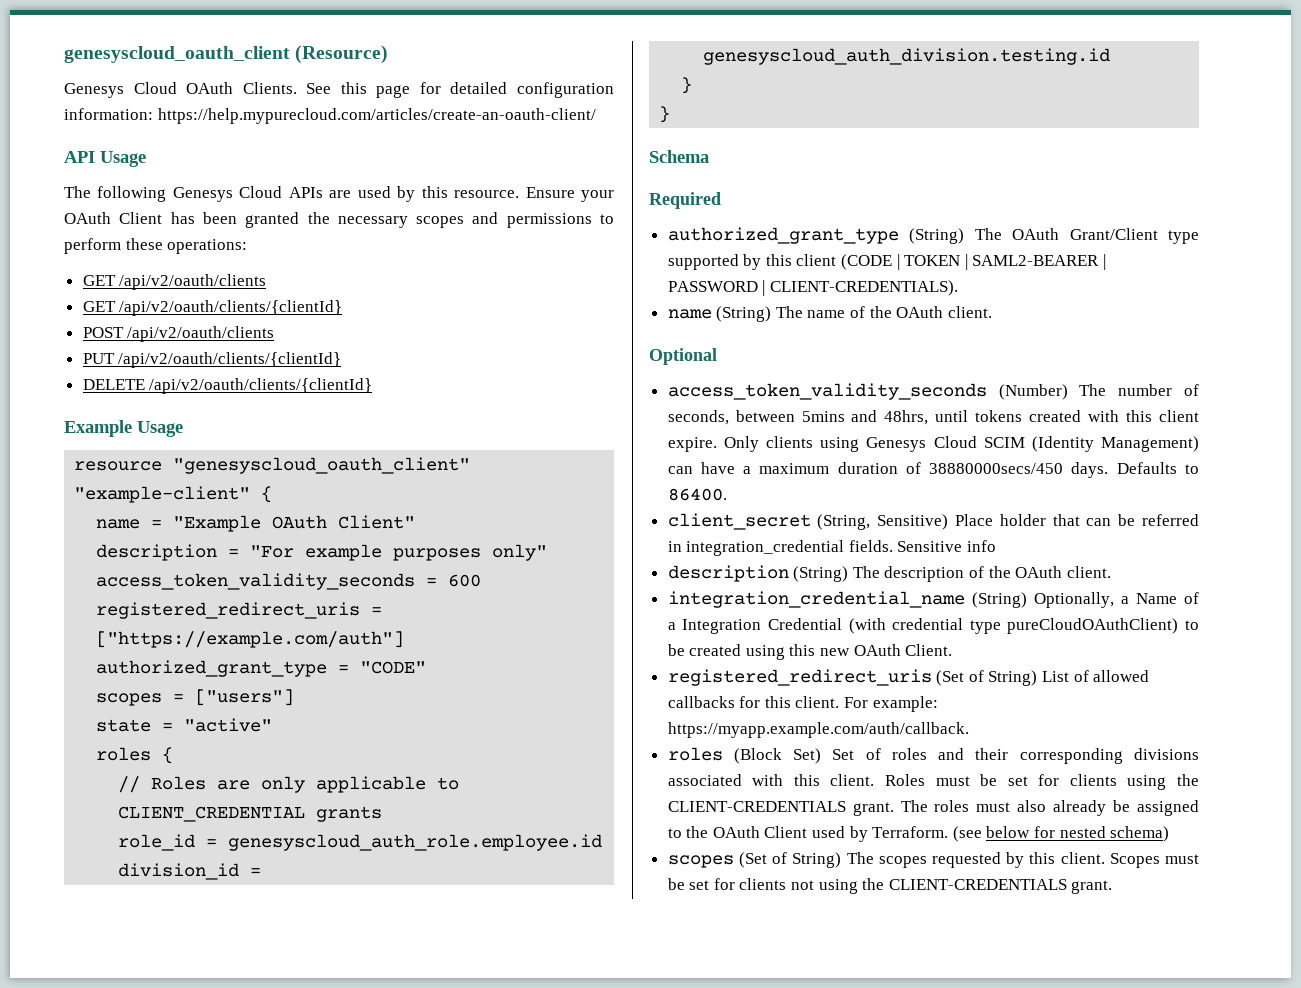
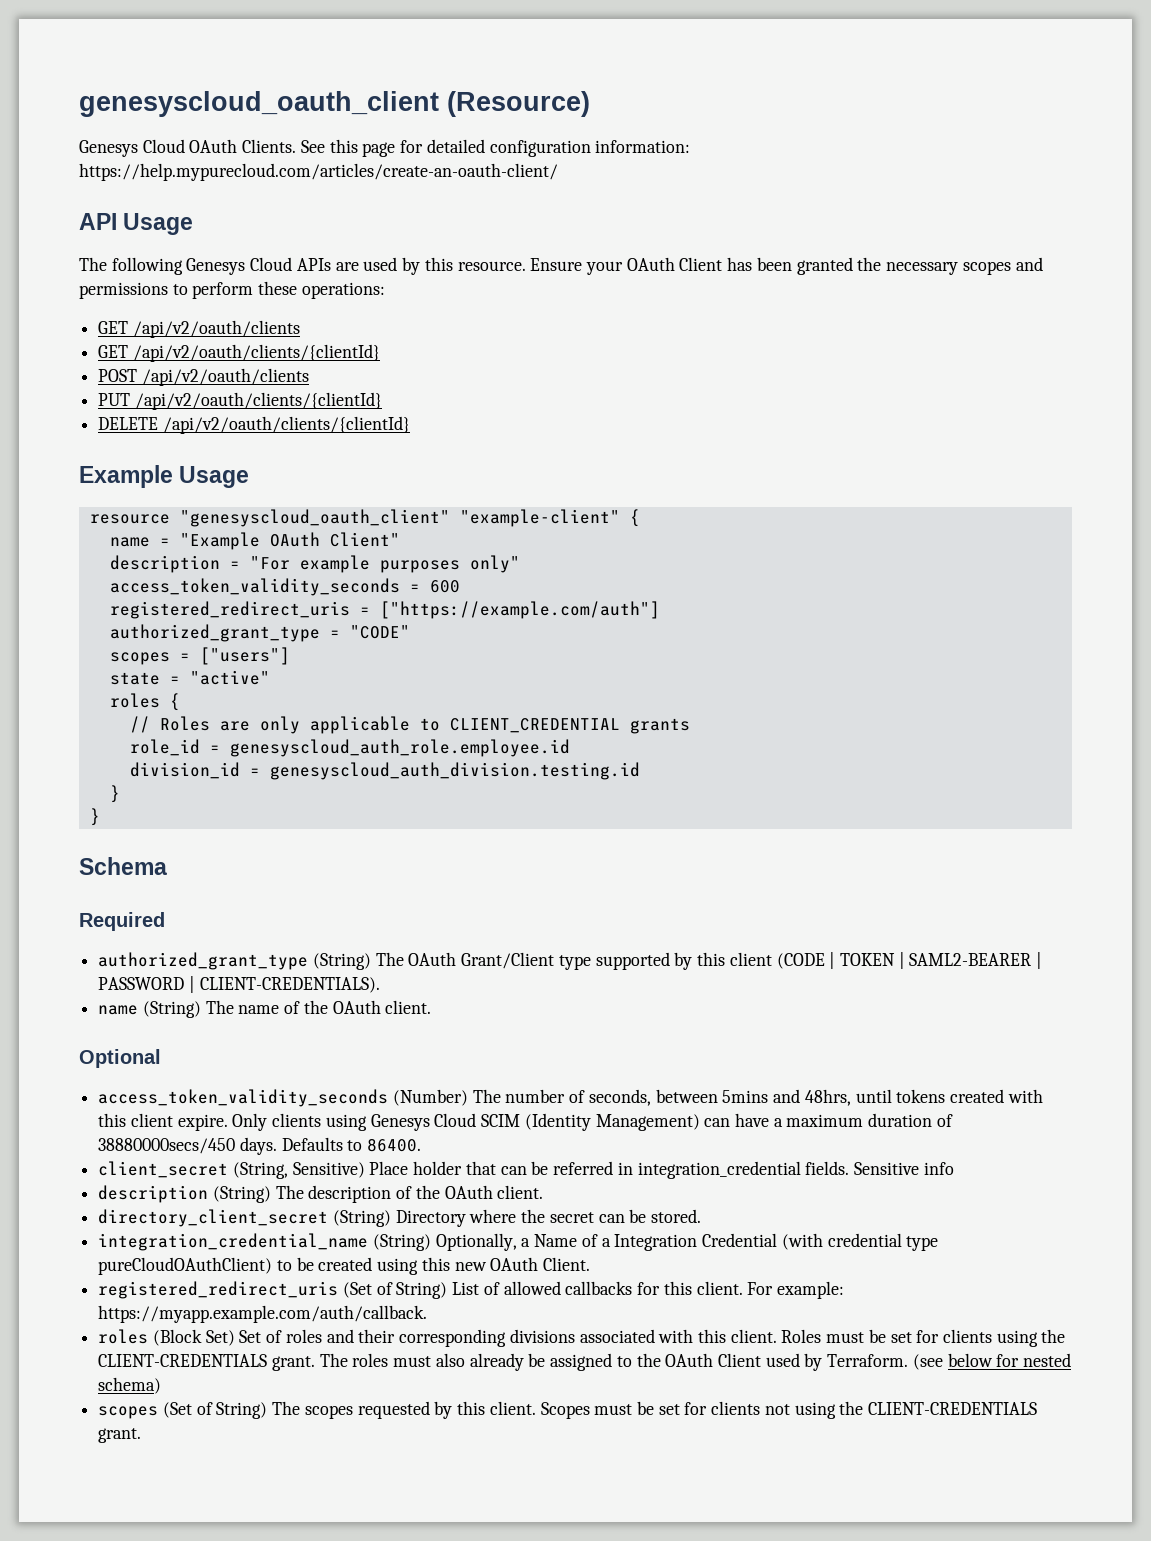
+ directory_client_secret (String) Directory where the secret can be stored.

